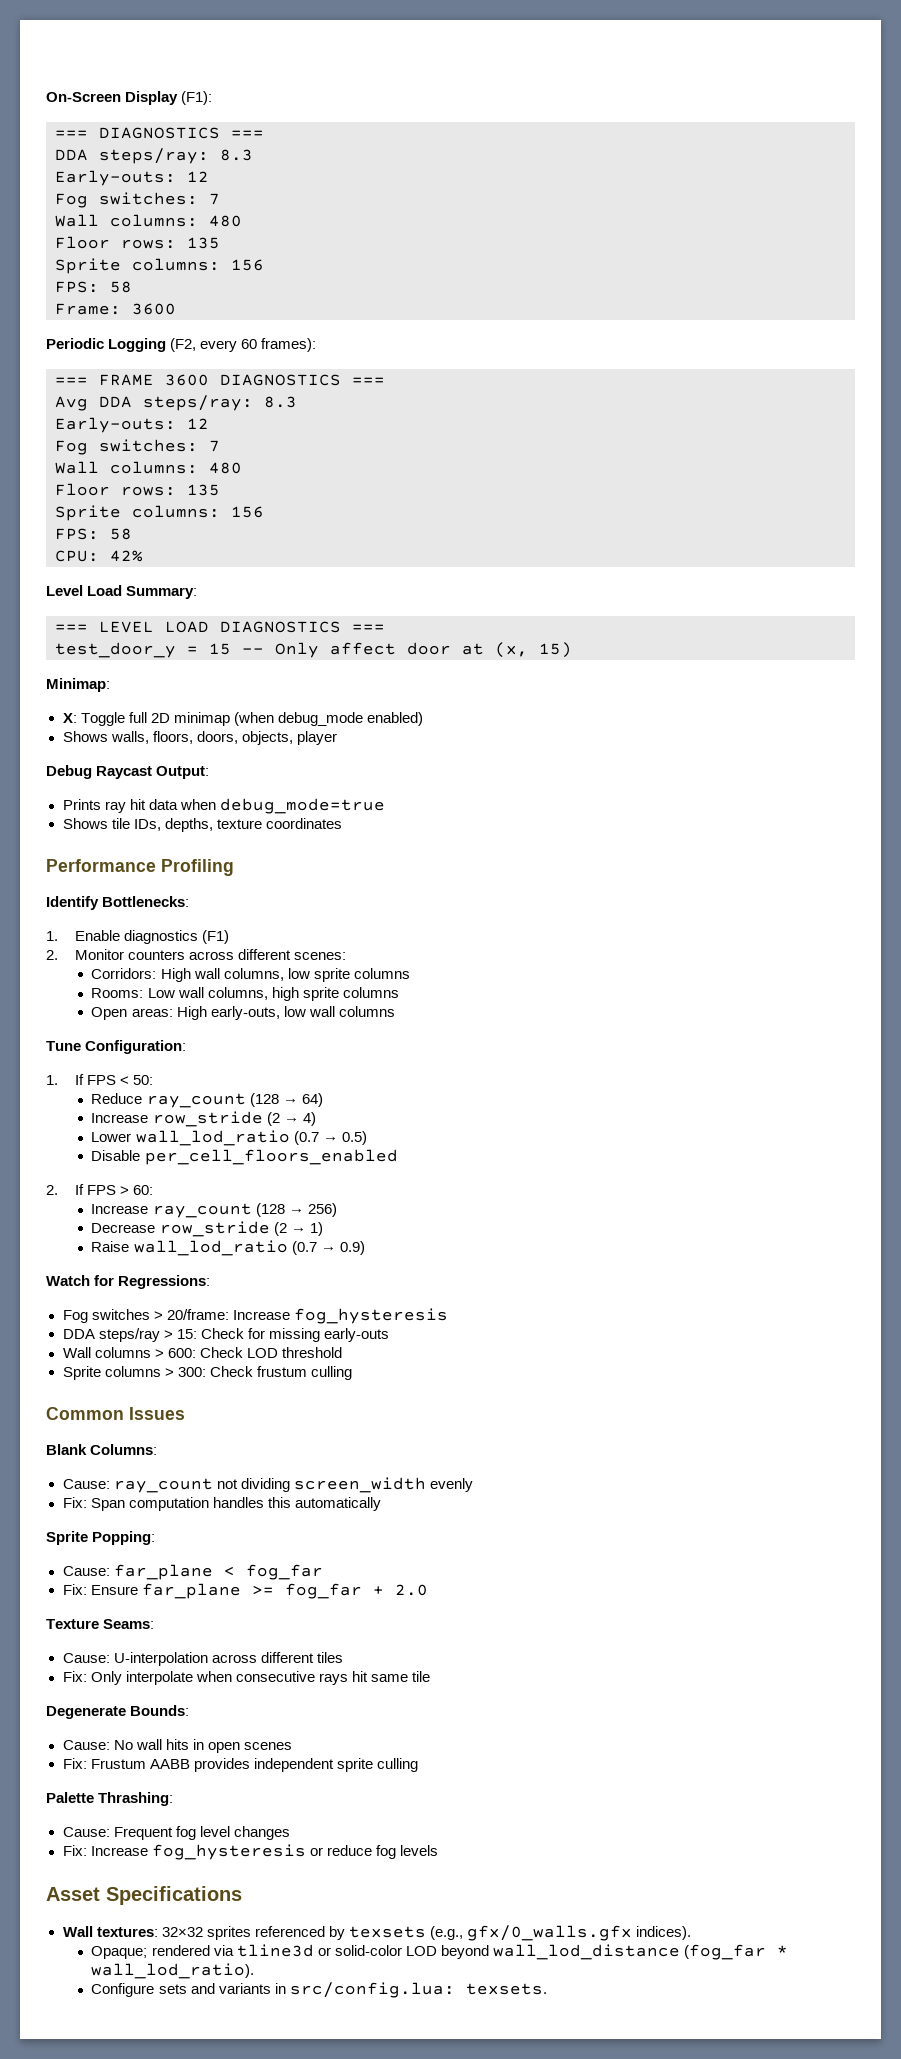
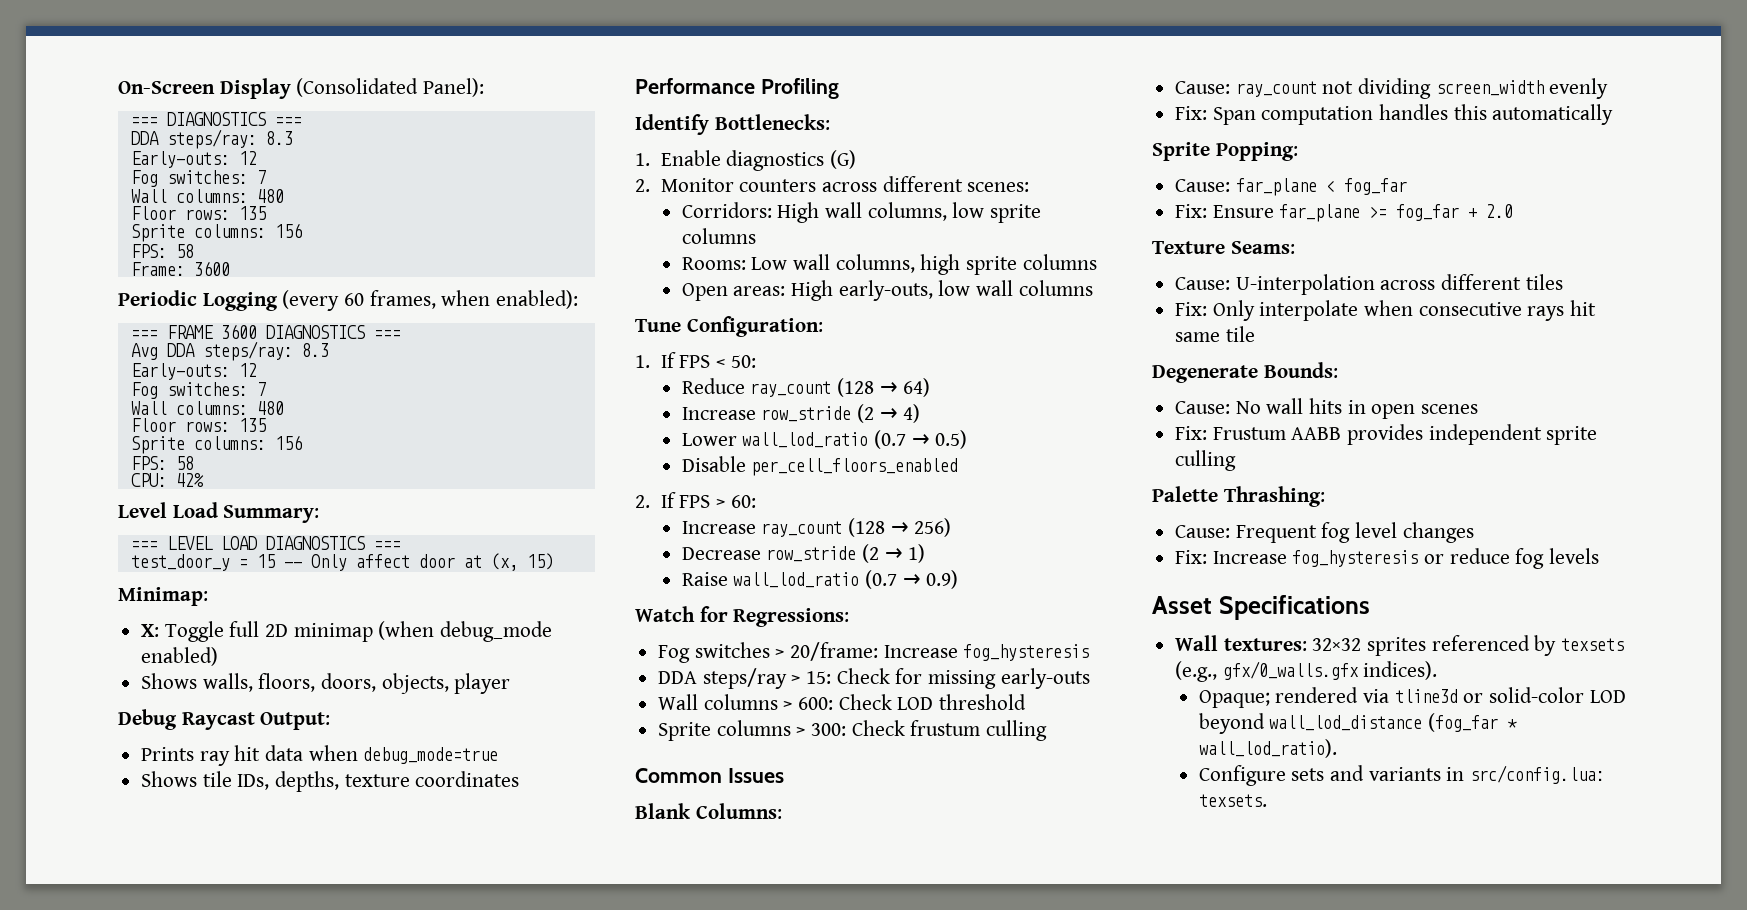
- On-Screen Display (F1):
+ On-Screen Display (Consolidated Panel):
- Periodic Logging (F2, every 60 frames):
+ Periodic Logging (every 60 frames, when enabled):
- 1. Enable diagnostics (F1)
+ 1. Enable diagnostics (G)

